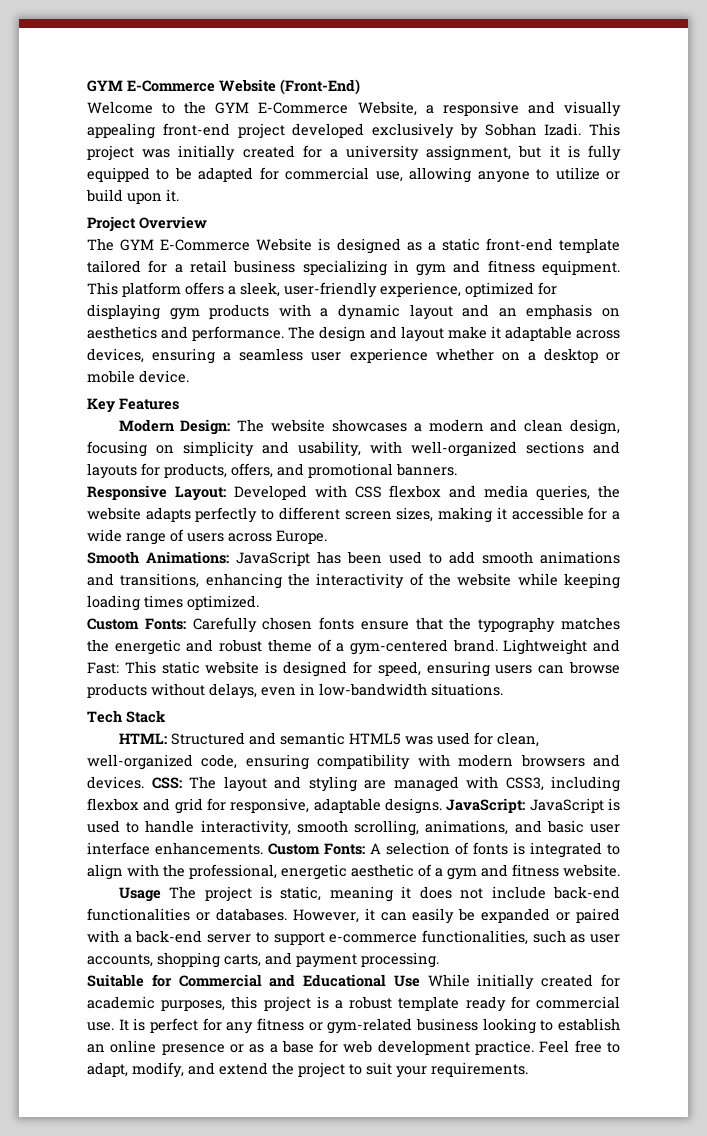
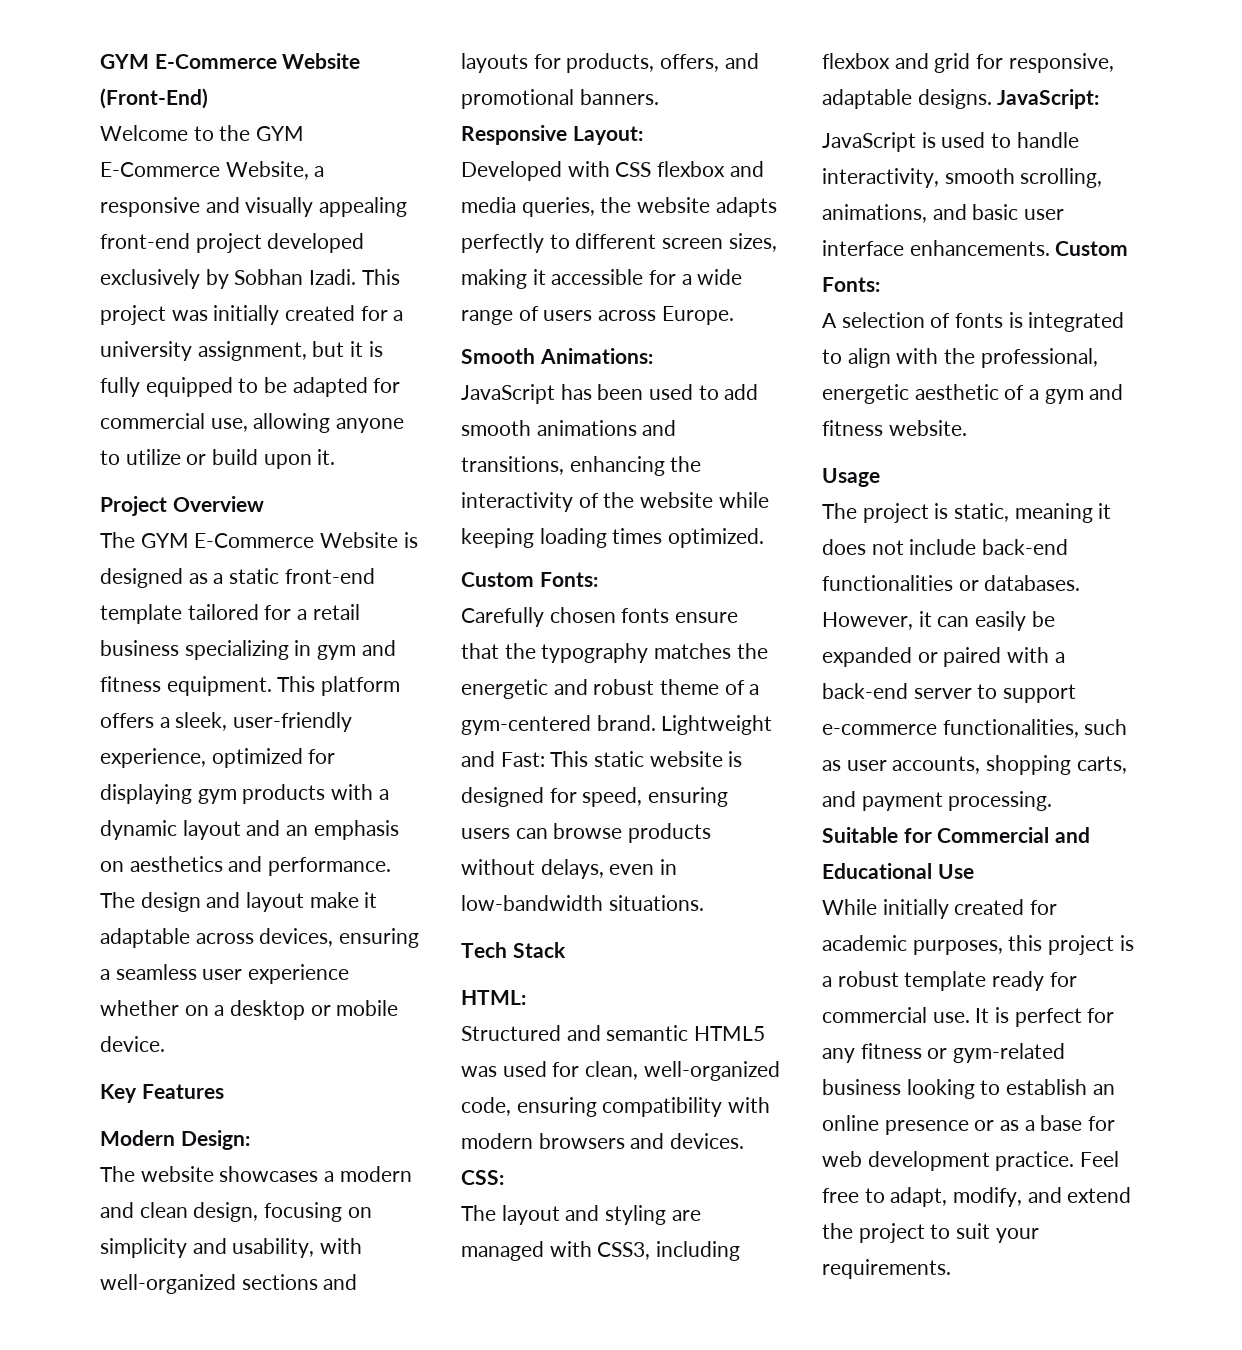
- Modern Design: The website showcases a modern and clean design, focusing on simplicity and usability, with well-organized sections and layouts for products, offers, and promotional banners.
+ Modern Design:
+ The website showcases a modern and clean design, focusing on simplicity and usability, with well-organized sections and layouts for products, offers, and promotional banners.
- Responsive Layout: Developed with CSS flexbox and media queries, the website adapts perfectly to different screen sizes, making it accessible for a wide range of users across Europe.
+ Responsive Layout:
+ Developed with CSS flexbox and media queries, the website adapts perfectly to different screen sizes, making it accessible for a wide range of users across Europe.
- Smooth Animations: JavaScript has been used to add smooth animations and transitions, enhancing the interactivity of the website while keeping loading times optimized.
- Custom Fonts: Carefully chosen fonts ensure that the typography matches the energetic and robust theme of a gym-centered brand.
+ Smooth Animations:
+ JavaScript has been used to add smooth animations and transitions, enhancing the interactivity of the website while keeping loading times optimized.
+ Custom Fonts:
+ Carefully chosen fonts ensure that the typography matches the energetic and robust theme of a gym-centered brand.
- HTML: Structured and semantic HTML5 was used for clean, well-organized code, ensuring compatibility with modern browsers and devices.
+ HTML:
+ Structured and semantic HTML5 was used for clean, well-organized code, ensuring compatibility with modern browsers and devices.
- CSS: The layout and styling are managed with CSS3, including flexbox and grid for responsive, adaptable designs.
+ CSS:
+ The layout and styling are managed with CSS3, including flexbox and grid for responsive, adaptable designs.
- JavaScript: JavaScript is used to handle interactivity, smooth scrolling, animations, and basic user interface enhancements. Custom Fonts: A selection of fonts is integrated to align with the professional, energetic aesthetic of a gym and fitness website.
+ JavaScript:
+ JavaScript is used to handle interactivity, smooth scrolling, animations, and basic user interface enhancements. Custom Fonts:
+ A selection of fonts is integrated to align with the professional, energetic aesthetic of a gym and fitness website.
- Usage The project is static, meaning it does not include back-end functionalities or databases.
+ Usage
+ The project is static, meaning it does not include back-end functionalities or databases.
- Suitable for Commercial and Educational Use While initially created for academic purposes, this project is a robust template ready for commercial use.
+ Suitable for Commercial and Educational Use
+ While initially created for academic purposes, this project is a robust template ready for commercial use.

